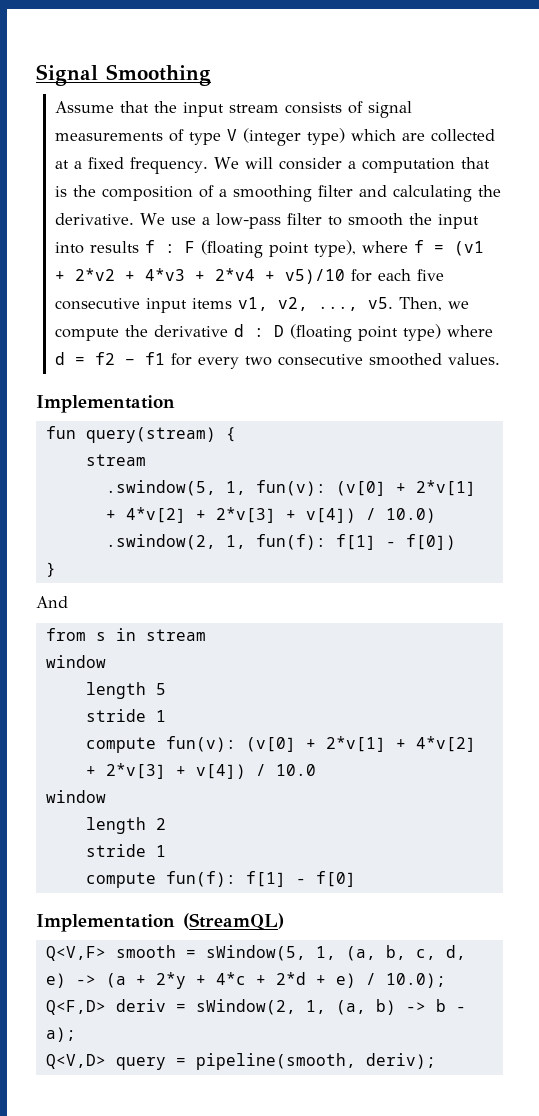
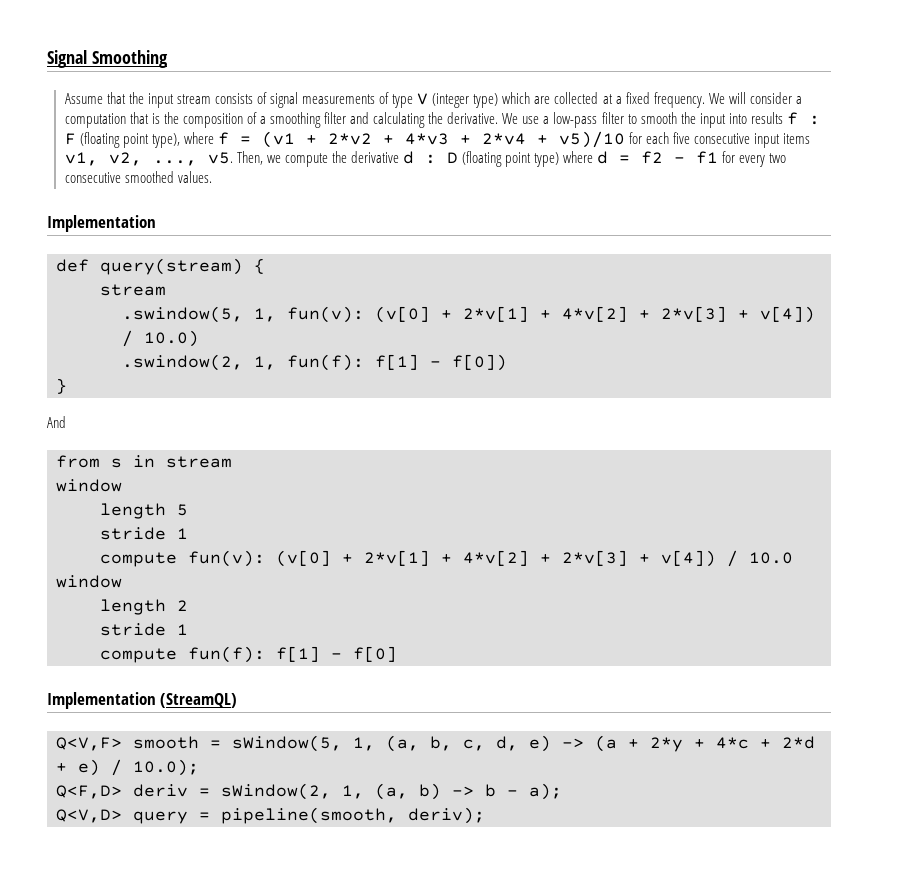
- fun query(stream) {
+ def query(stream) {

